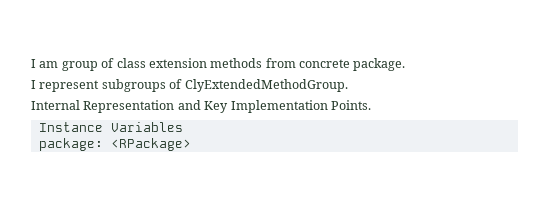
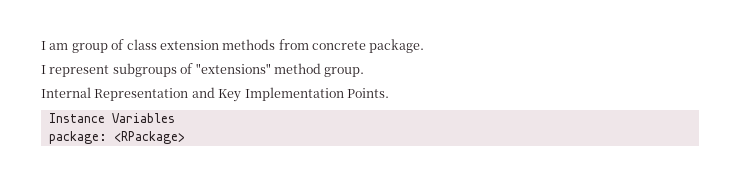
- I represent subgroups of ClyExtendedMethodGroup.
+ I represent subgroups of "extensions" method group.

